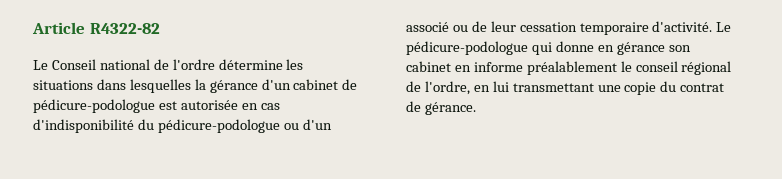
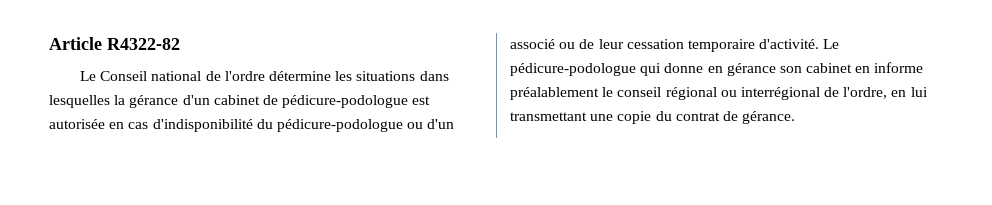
- Le pédicure-podologue qui donne en gérance son cabinet en informe préalablement le conseil régional de l'ordre, en lui transmettant une copie du contrat de gérance.
+ Le pédicure-podologue qui donne en gérance son cabinet en informe préalablement le conseil régional ou interrégional de l'ordre, en lui transmettant une copie du contrat de gérance.

